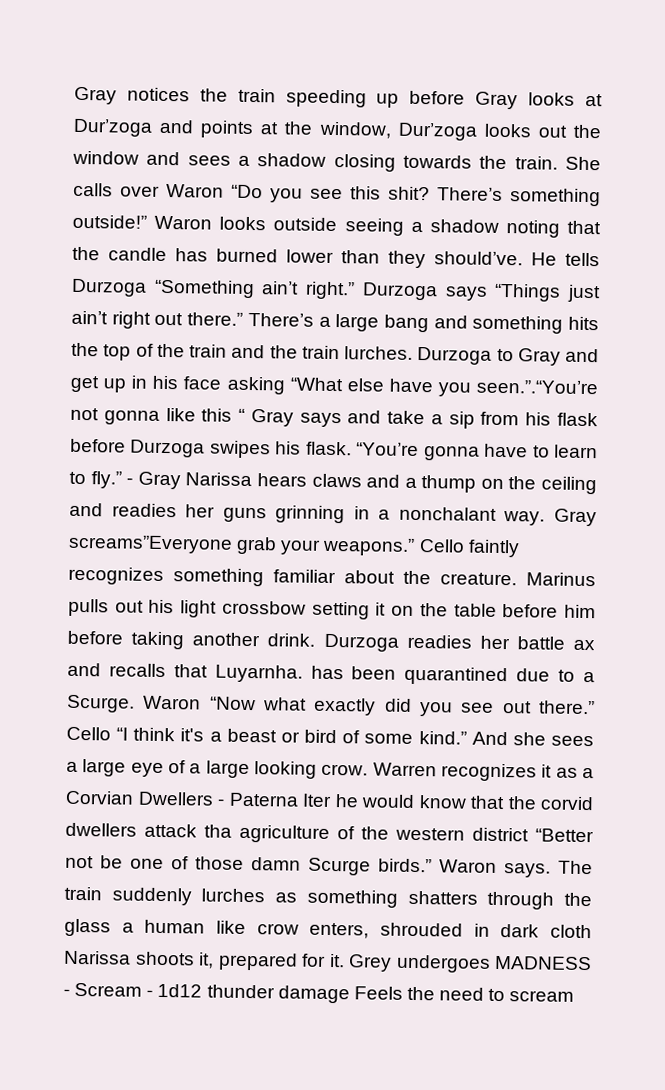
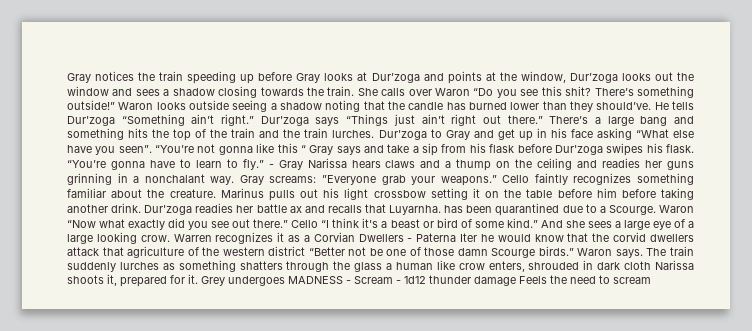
- He tells Durzoga “Something ain’t right.”
+ He tells Dur'zoga “Something ain’t right.”
- Durzoga says “Things just ain’t right out there.”
+ Dur'zoga says “Things just ain’t right out there.”
- Durzoga to Gray and get up in his face asking “What else have you seen.”.“You’re not gonna like this “ Gray says and take a sip from his flask before Durzoga swipes his flask.
+ Dur'zoga to Gray and get up in his face asking “What else have you seen”. “You’re not gonna like this “ Gray says and take a sip from his flask before Dur'zoga swipes his flask.
- Gray screams”Everyone grab your weapons.”
+ Gray screams: ”Everyone grab your weapons.”
- Durzoga readies her battle ax and recalls that Luyarnha. has been quarantined due to a Scurge.
+ Dur'zoga readies her battle ax and recalls that Luyarnha. has been quarantined due to a Scourge.
- Warren recognizes it as a Corvian Dwellers - Paterna Iter he would know that the corvid dwellers attack tha agriculture of the western district “Better not be one of those damn Scurge birds.”
+ Warren recognizes it as a Corvian Dwellers - Paterna Iter he would know that the corvid dwellers attack that agriculture of the western district “Better not be one of those damn Scourge birds.”

